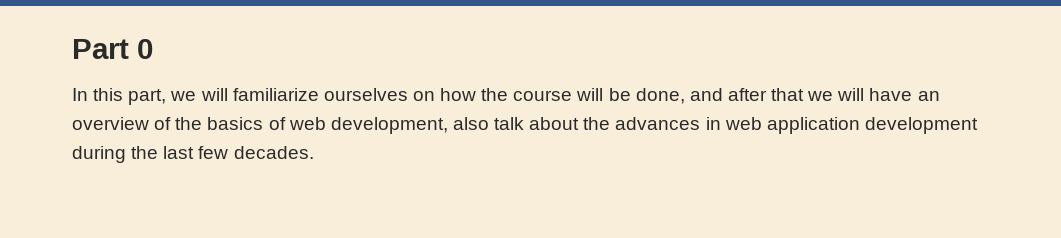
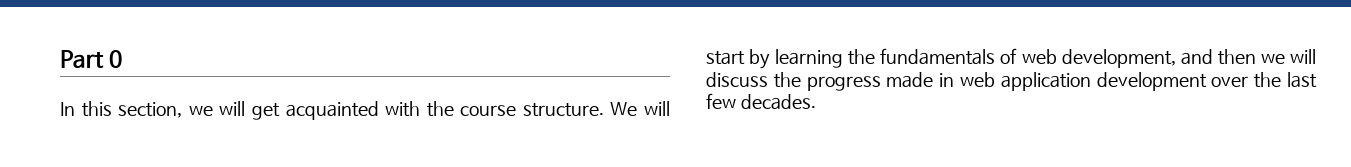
- In this part, we will familiarize ourselves on how the course will be done, and after that we will have an overview of the basics of web development, also talk about the advances in web application development during the last few decades.
+ In this section, we will get acquainted with the course structure. We will start by learning the fundamentals of web development, and then we will discuss the progress made in web application development over the last few decades.

